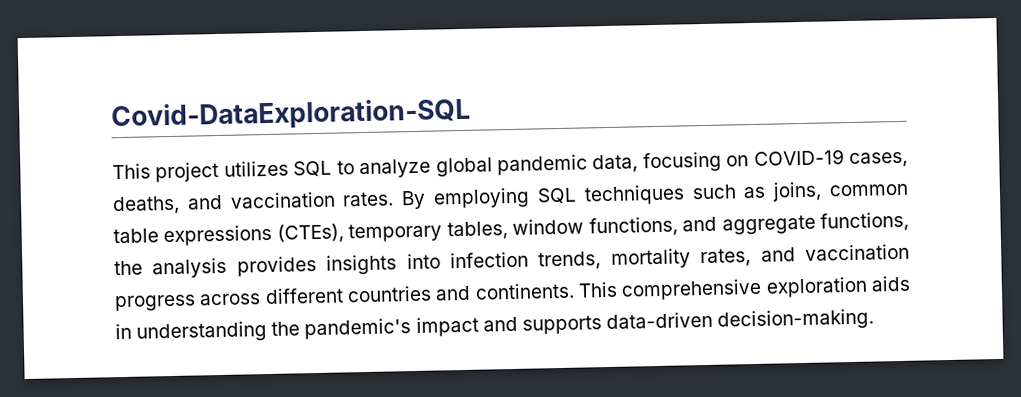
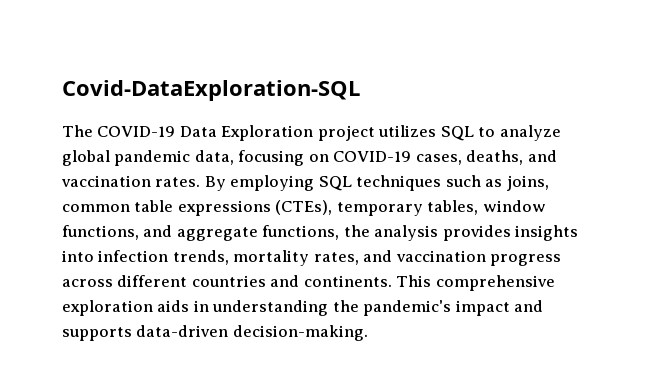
- This project utilizes SQL to analyze global pandemic data, focusing on COVID-19 cases, deaths, and vaccination rates.
+ The COVID-19 Data Exploration project utilizes SQL to analyze global pandemic data, focusing on COVID-19 cases, deaths, and vaccination rates.

